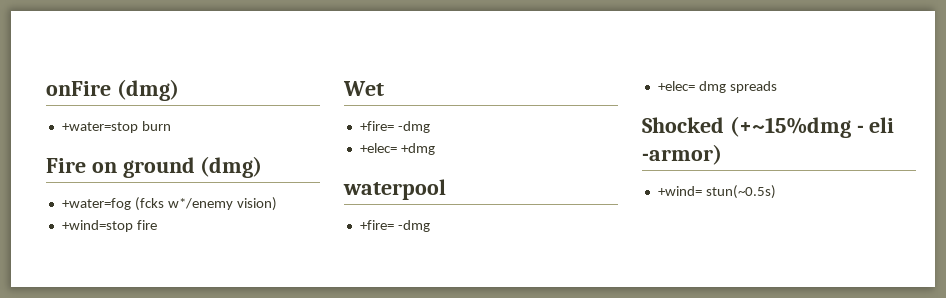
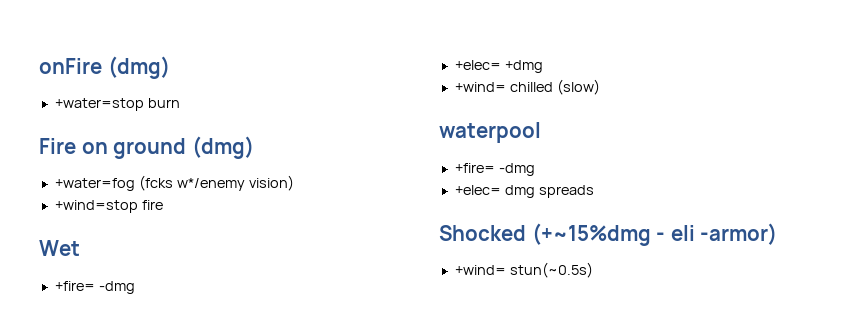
+ +wind= chilled (slow)

